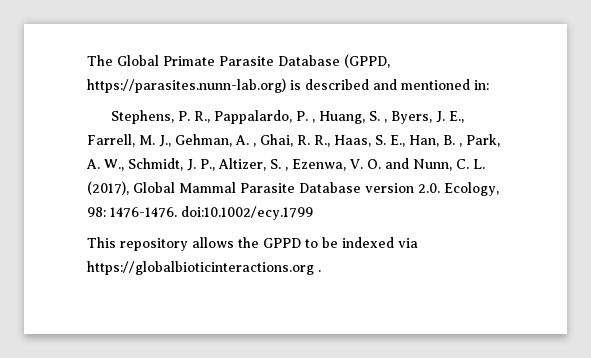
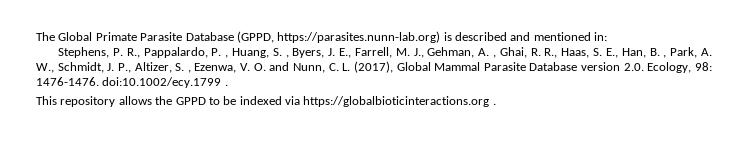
- Stephens, P. R., Pappalardo, P. , Huang, S. , Byers, J. E., Farrell, M. J., Gehman, A. , Ghai, R. R., Haas, S. E., Han, B. , Park, A. W., Schmidt, J. P., Altizer, S. , Ezenwa, V. O. and Nunn, C. L. (2017), Global Mammal Parasite Database version 2.0. Ecology, 98: 1476-1476. doi:10.1002/ecy.1799
+ Stephens, P. R., Pappalardo, P. , Huang, S. , Byers, J. E., Farrell, M. J., Gehman, A. , Ghai, R. R., Haas, S. E., Han, B. , Park, A. W., Schmidt, J. P., Altizer, S. , Ezenwa, V. O. and Nunn, C. L. (2017), Global Mammal Parasite Database version 2.0. Ecology, 98: 1476-1476. doi:10.1002/ecy.1799 .

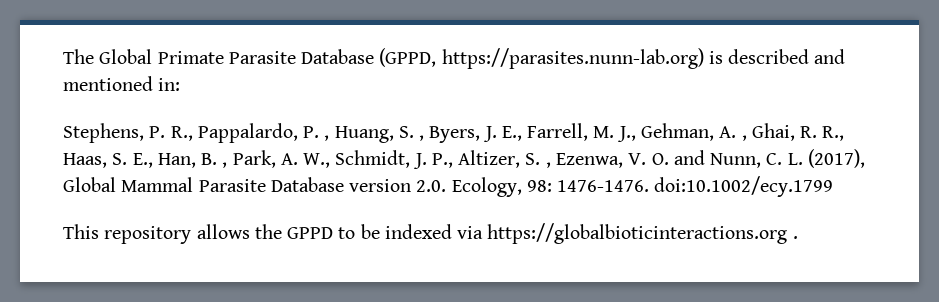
- Stephens, P. R., Pappalardo, P. , Huang, S. , Byers, J. E., Farrell, M. J., Gehman, A. , Ghai, R. R., Haas, S. E., Han, B. , Park, A. W., Schmidt, J. P., Altizer, S. , Ezenwa, V. O. and Nunn, C. L. (2017), Global Mammal Parasite Database version 2.0. Ecology, 98: 1476-1476. doi:10.1002/ecy.1799 .
+ Stephens, P. R., Pappalardo, P. , Huang, S. , Byers, J. E., Farrell, M. J., Gehman, A. , Ghai, R. R., Haas, S. E., Han, B. , Park, A. W., Schmidt, J. P., Altizer, S. , Ezenwa, V. O. and Nunn, C. L. (2017), Global Mammal Parasite Database version 2.0. Ecology, 98: 1476-1476. doi:10.1002/ecy.1799

